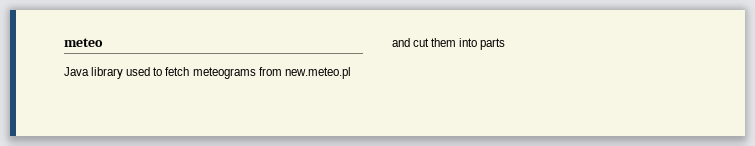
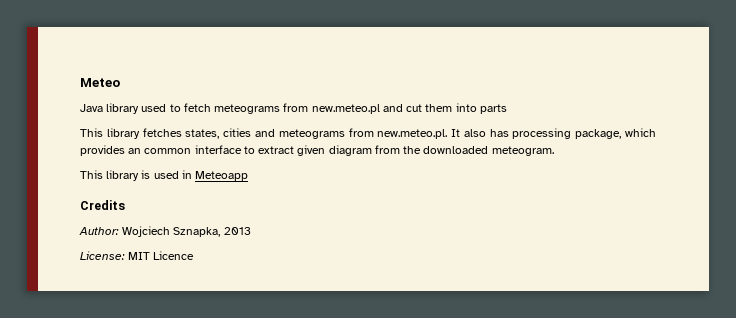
- meteo
+ Meteo
+ This library fetches states, cities and meteograms from new.meteo.pl. It also has processing package, which provides an common interface to extract given diagram from the downloaded meteogram.
+ This library is used in Meteoapp
+ Credits
+ Author: Wojciech Sznapka, 2013
+ License: MIT Licence

